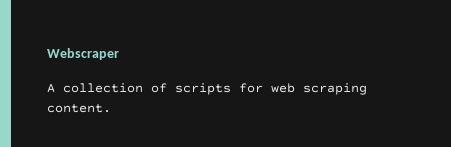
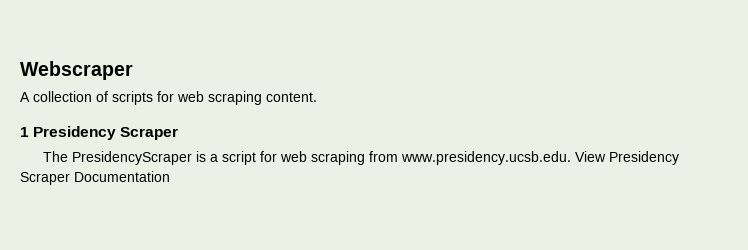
+ 1 Presidency Scraper
+ The PresidencyScraper is a script for web scraping from www.presidency.ucsb.edu. View Presidency Scraper Documentation

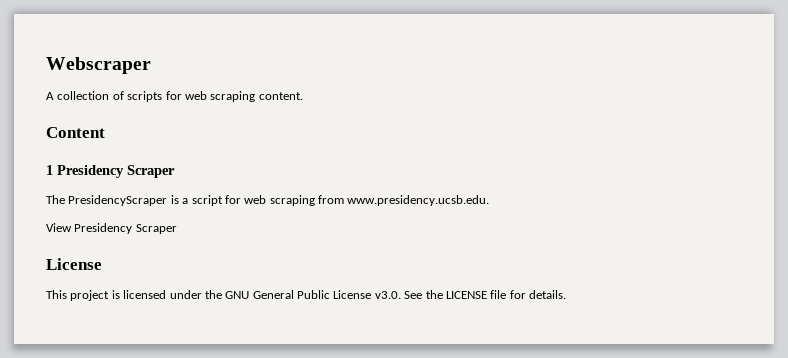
+ Content
- The PresidencyScraper is a script for web scraping from www.presidency.ucsb.edu. View Presidency Scraper Documentation
+ The PresidencyScraper is a script for web scraping from www.presidency.ucsb.edu.
+ View Presidency Scraper
+ License
+ This project is licensed under the GNU General Public License v3.0. See the LICENSE file for details.

